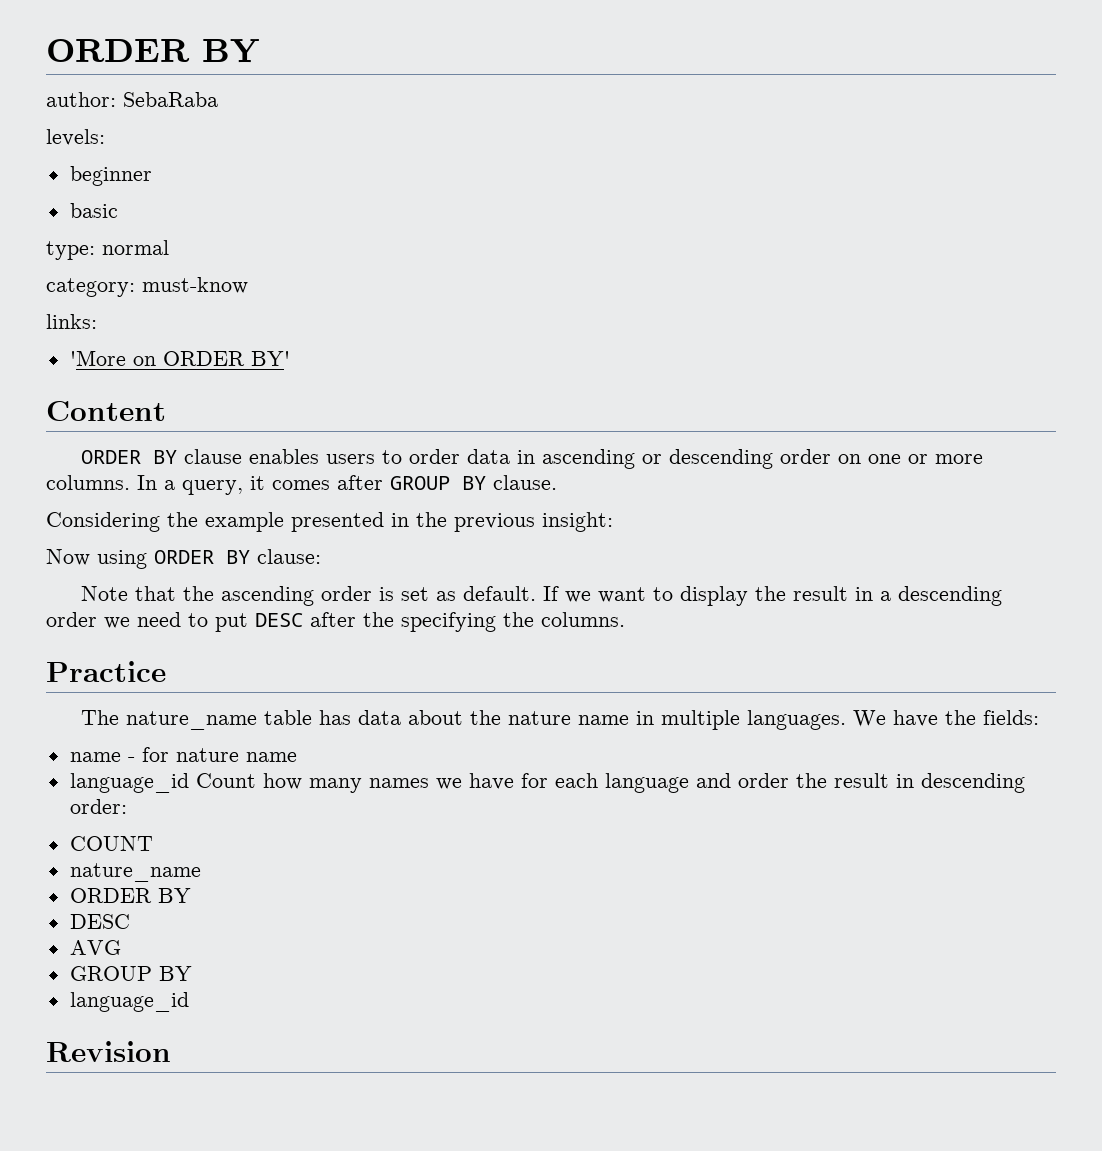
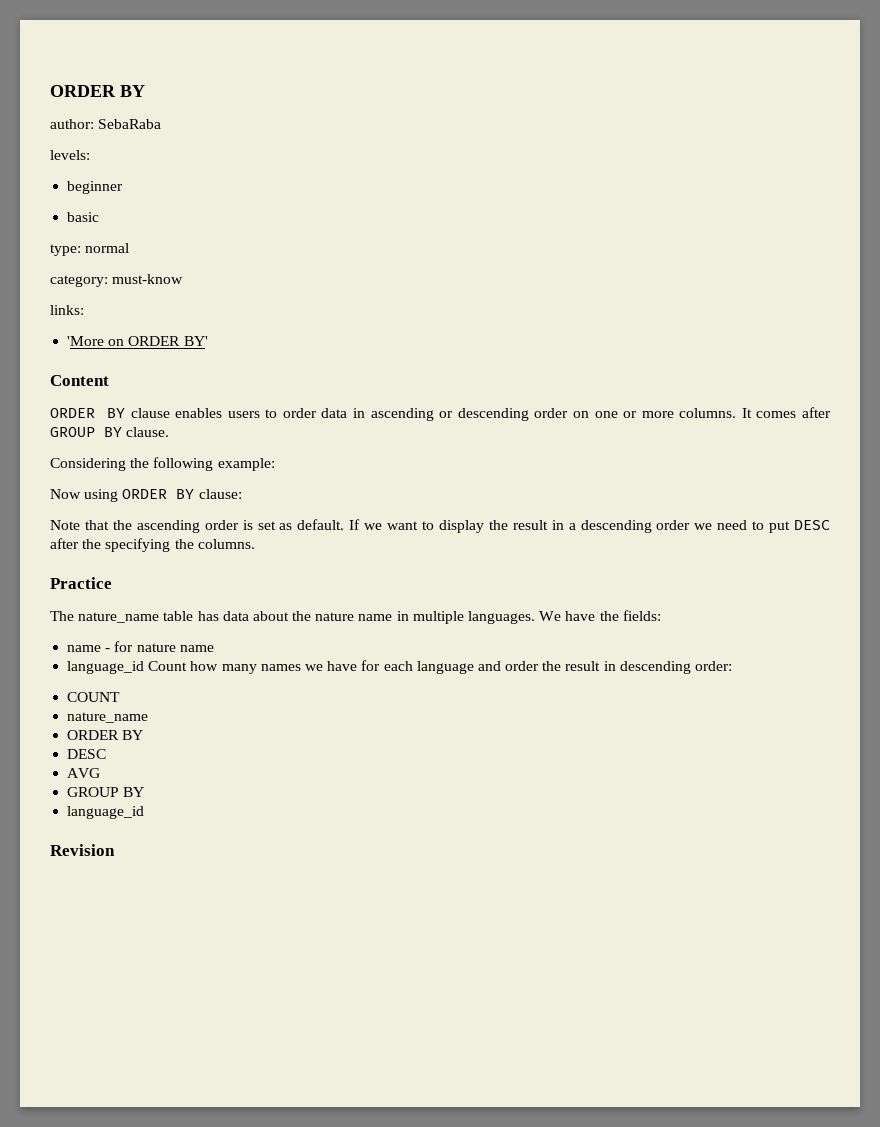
- In a query, it comes after GROUP BY clause.
+ It comes after GROUP BY clause.
- Considering the example presented in the previous insight:
+ Considering the following example:

